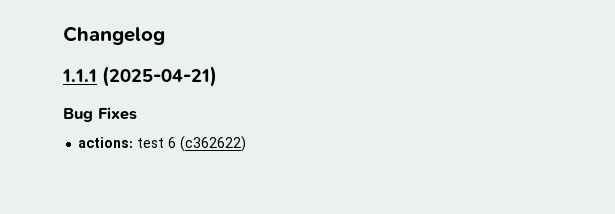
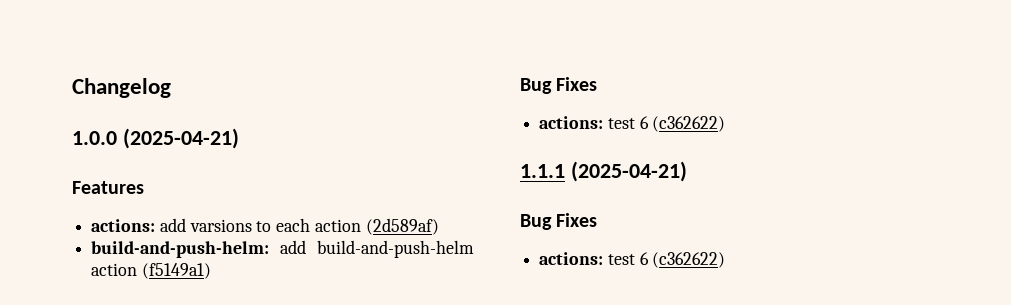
+ 1.0.0 (2025-04-21)
+ Features
+ actions: add varsions to each action (2d589af)
+ build-and-push-helm: add build-and-push-helm action (f5149a1)
+ Bug Fixes
+ actions: test 6 (c362622)

